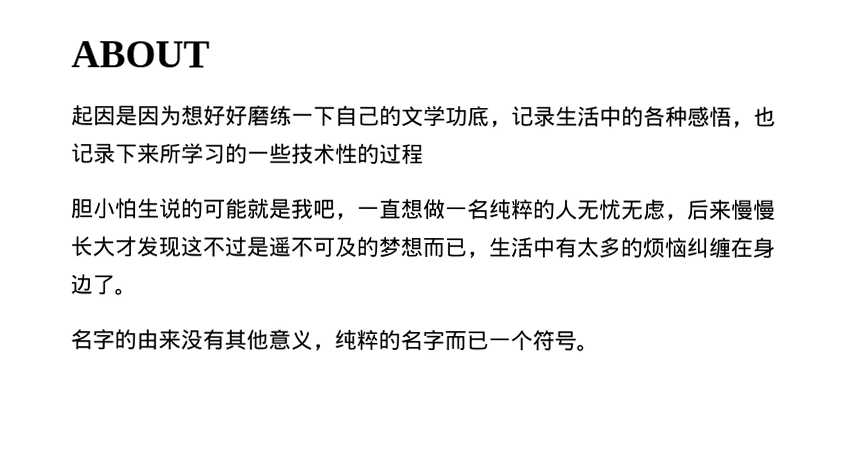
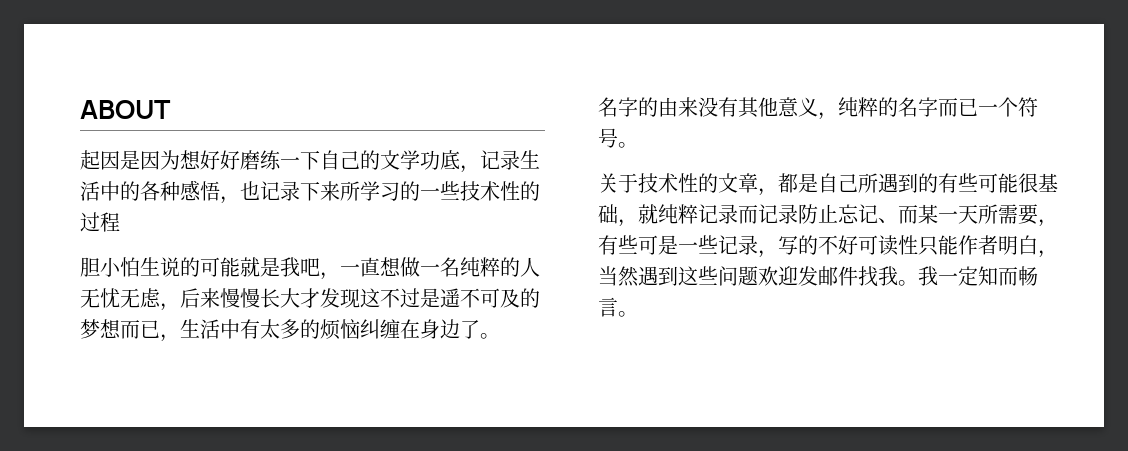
+ 关于技术性的文章，都是自己所遇到的有些可能很基础，就纯粹记录而记录防止忘记、而某一天所需要，有些可是一些记录，写的不好可读性只能作者明白，当然遇到这些问题欢迎发邮件找我。我一定知而畅言。

